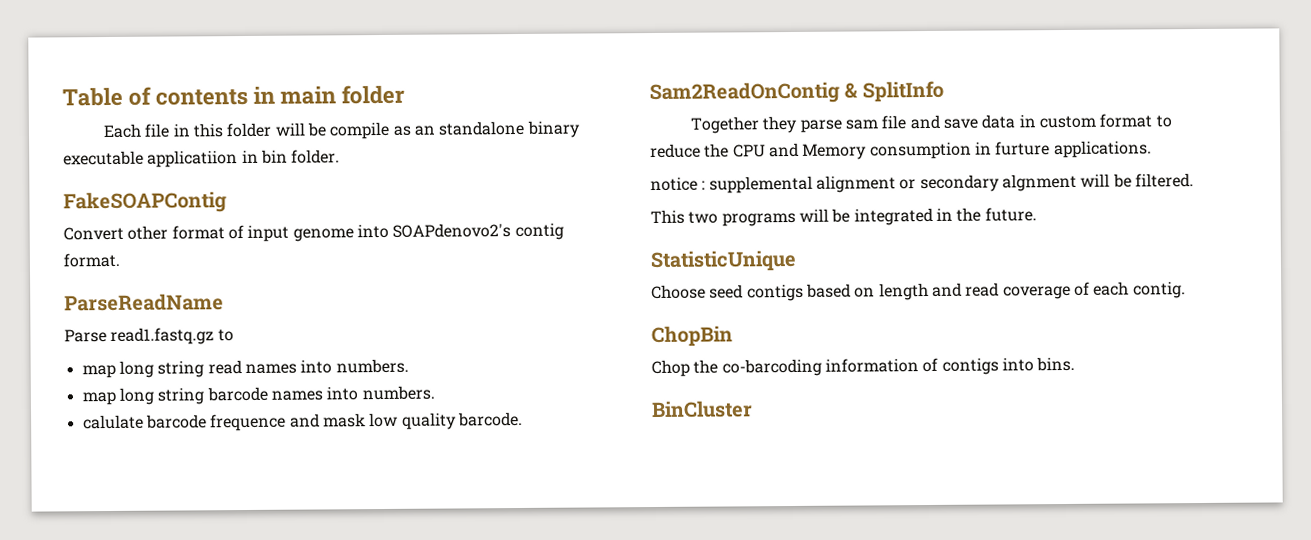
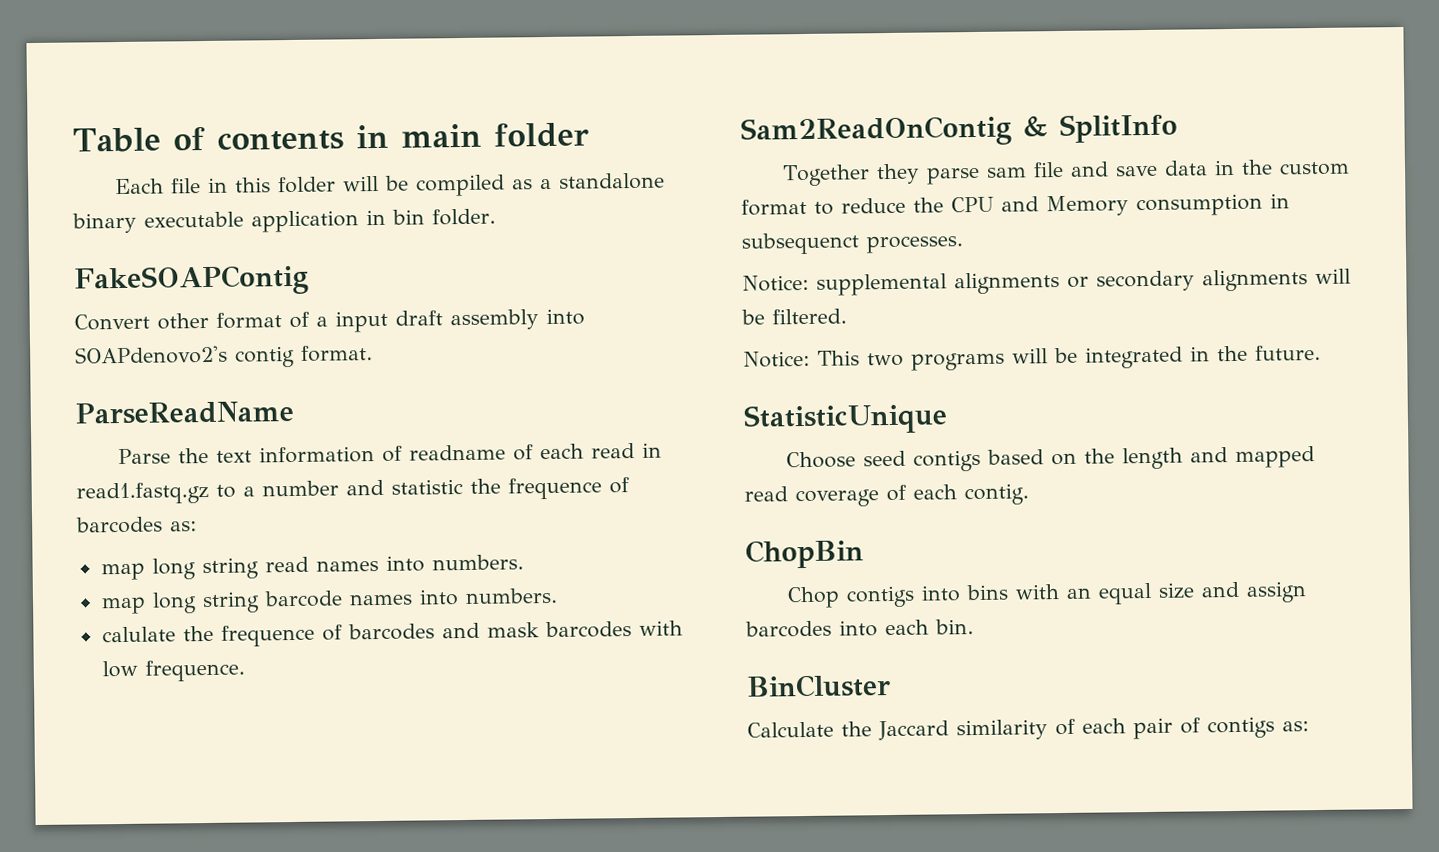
- Each file in this folder will be compile as an standalone binary executable applicatiion in bin folder.
+ Each file in this folder will be compiled as a standalone binary executable application in bin folder.
- Convert other format of input genome into SOAPdenovo2's contig format.
+ Convert other format of a input draft assembly into SOAPdenovo2's contig format.
- Parse read1.fastq.gz to
+ Parse the text information of readname of each read in read1.fastq.gz to a number and statistic the frequence of barcodes as:
- calulate barcode frequence and mask low quality barcode.
+ calulate the frequence of barcodes and mask barcodes with low frequence.
- Together they parse sam file and save data in custom format to reduce the CPU and Memory consumption in furture applications.
- notice : supplemental alignment or secondary algnment will be filtered.
+ Together they parse sam file and save data in the custom format to reduce the CPU and Memory consumption in subsequenct processes.
+ Notice: supplemental alignments or secondary alignments will be filtered.
- This two programs will be integrated in the future.
+ Notice: This two programs will be integrated in the future.
- Choose seed contigs based on length and read coverage of each contig.
+ Choose seed contigs based on the length and mapped read coverage of each contig.
- Chop the co-barcoding information of contigs into bins.
+ Chop contigs into bins with an equal size and assign barcodes into each bin.
  BinCluster
+ Calculate the Jaccard similarity of each pair of contigs as:

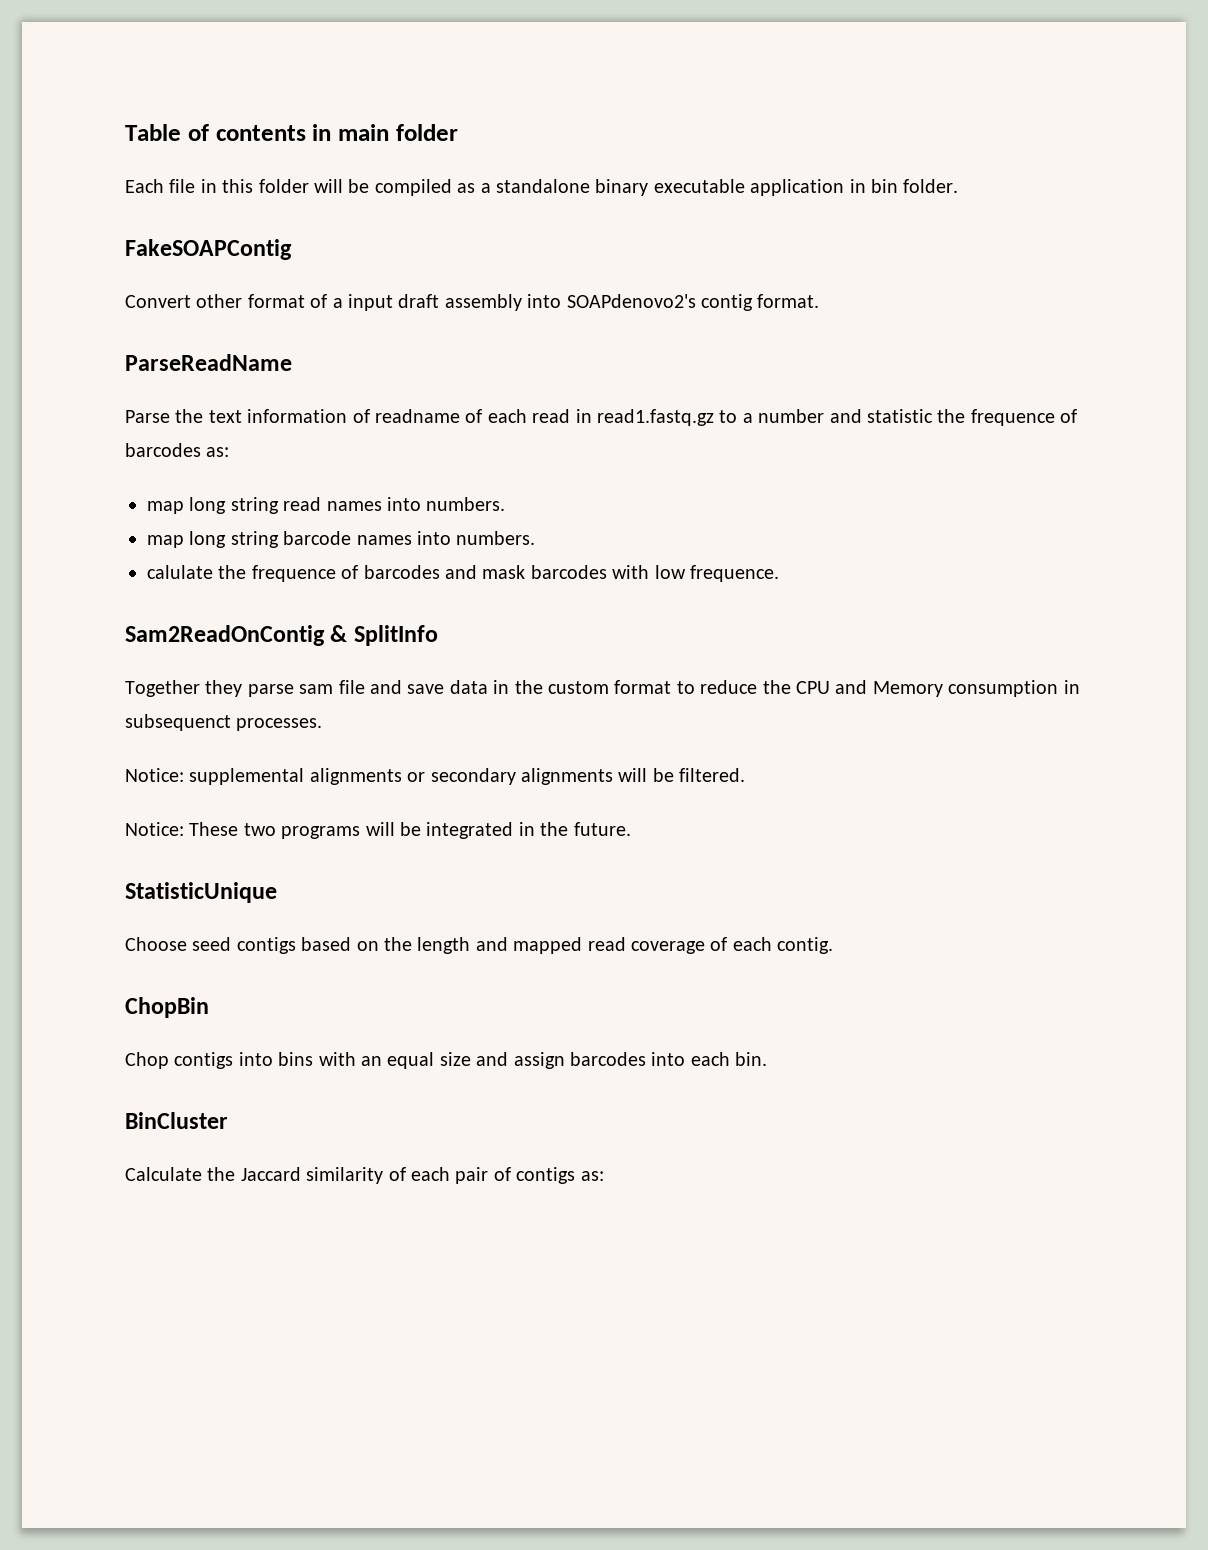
- Notice: This two programs will be integrated in the future.
+ Notice: These two programs will be integrated in the future.

